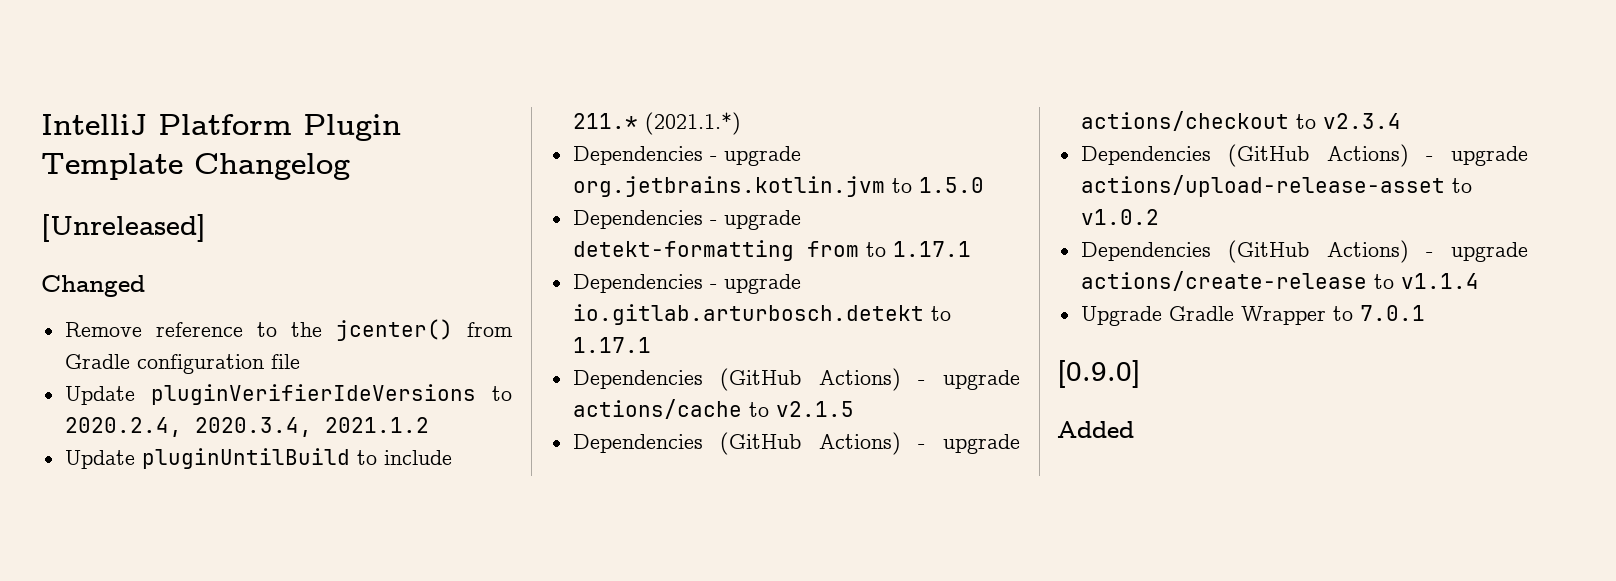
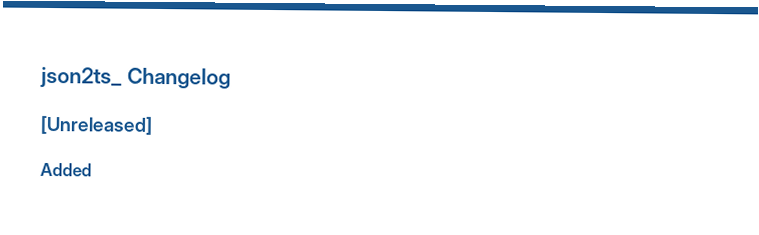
- IntelliJ Platform Plugin Template Changelog
+ json2ts_ Changelog
  [Unreleased]
- Changed
- Remove reference to the jcenter() from Gradle configuration file
- Update pluginVerifierIdeVersions to 2020.2.4, 2020.3.4, 2021.1.2
- Update pluginUntilBuild to include 211.* (2021.1.*)
- Dependencies - upgrade org.jetbrains.kotlin.jvm to 1.5.0
- Dependencies - upgrade detekt-formatting from to 1.17.1
- Dependencies - upgrade io.gitlab.arturbosch.detekt to 1.17.1
- Dependencies (GitHub Actions) - upgrade actions/cache to v2.1.5
- Dependencies (GitHub Actions) - upgrade actions/checkout to v2.3.4
- Dependencies (GitHub Actions) - upgrade actions/upload-release-asset to v1.0.2
- Dependencies (GitHub Actions) - upgrade actions/create-release to v1.1.4
- Upgrade Gradle Wrapper to 7.0.1
- [0.9.0]

